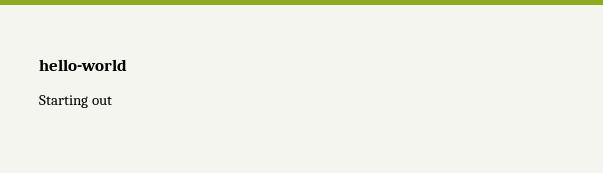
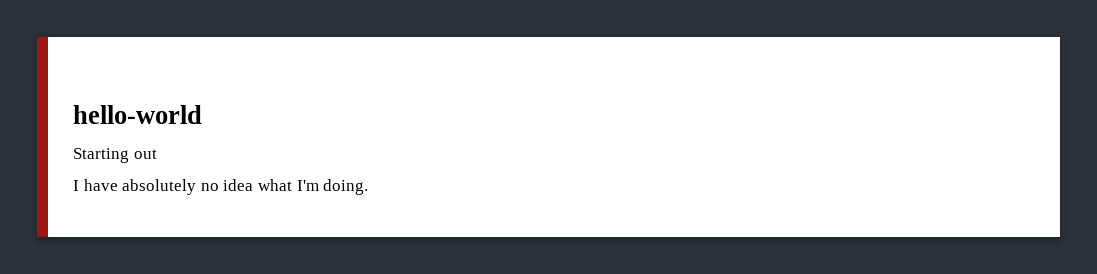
+ I have absolutely no idea what I'm doing.

